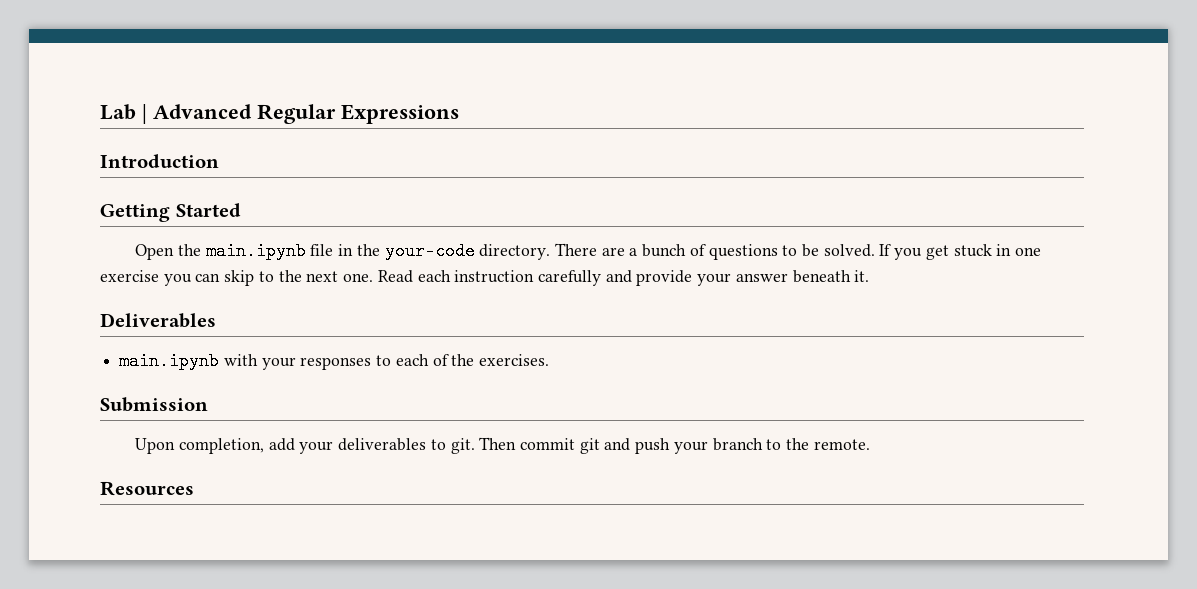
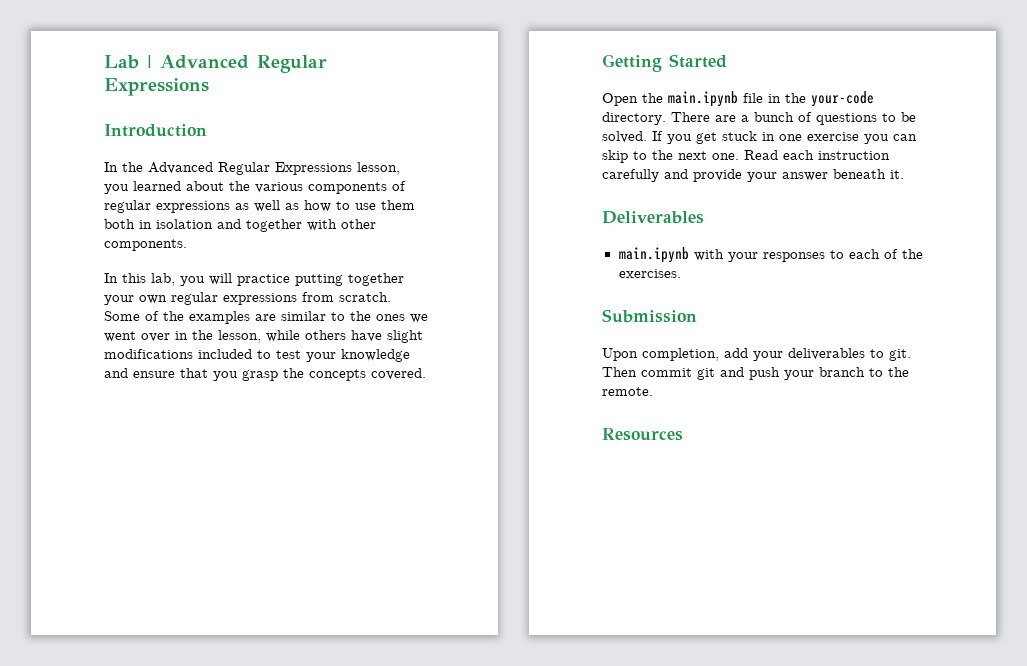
+ In the Advanced Regular Expressions lesson, you learned about the various components of regular expressions as well as how to use them both in isolation and together with other components.
+ In this lab, you will practice putting together your own regular expressions from scratch. Some of the examples are similar to the ones we went over in the lesson, while others have slight modifications included to test your knowledge and ensure that you grasp the concepts covered.

